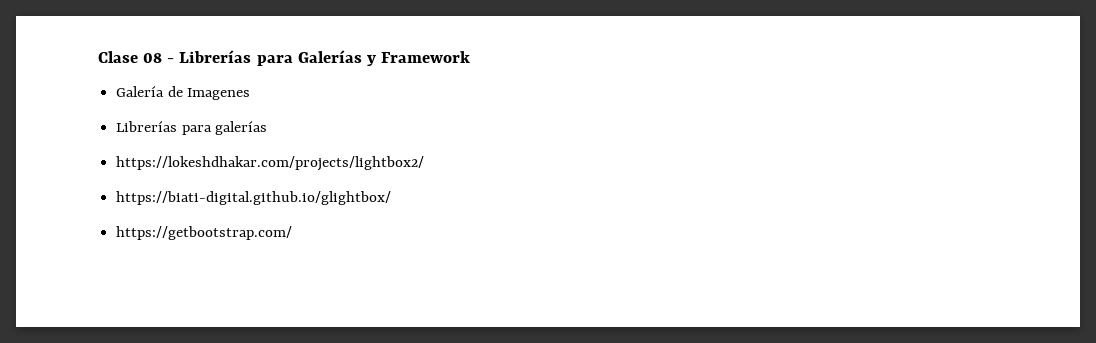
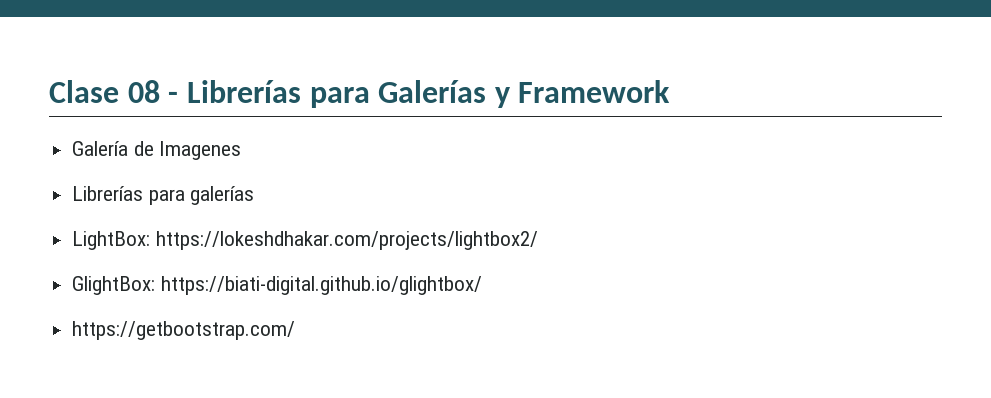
- https://lokeshdhakar.com/projects/lightbox2/
+ LightBox: https://lokeshdhakar.com/projects/lightbox2/
- https://biati-digital.github.io/glightbox/
+ GlightBox: https://biati-digital.github.io/glightbox/

